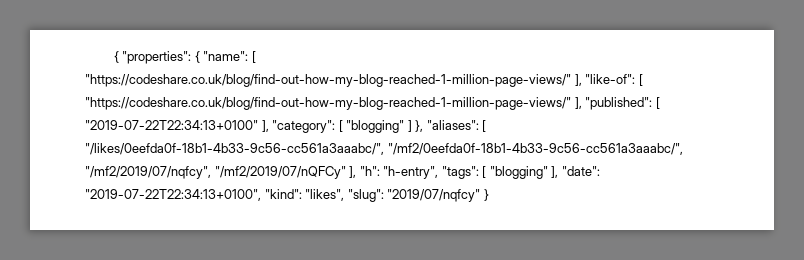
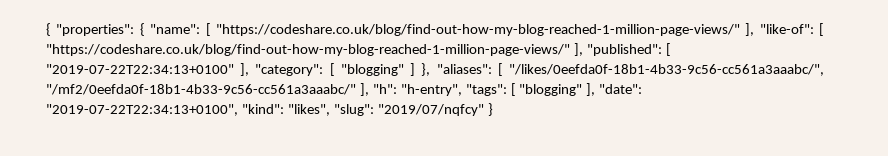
- { "properties": { "name": [ "https://codeshare.co.uk/blog/find-out-how-my-blog-reached-1-million-page-views/" ], "like-of": [ "https://codeshare.co.uk/blog/find-out-how-my-blog-reached-1-million-page-views/" ], "published": [ "2019-07-22T22:34:13+0100" ], "category": [ "blogging" ] }, "aliases": [ "/likes/0eefda0f-18b1-4b33-9c56-cc561a3aaabc/", "/mf2/0eefda0f-18b1-4b33-9c56-cc561a3aaabc/", "/mf2/2019/07/nqfcy", "/mf2/2019/07/nQFCy" ], "h": "h-entry", "tags": [ "blogging" ], "date": "2019-07-22T22:34:13+0100", "kind": "likes", "slug": "2019/07/nqfcy" }
+ { "properties": { "name": [ "https://codeshare.co.uk/blog/find-out-how-my-blog-reached-1-million-page-views/" ], "like-of": [ "https://codeshare.co.uk/blog/find-out-how-my-blog-reached-1-million-page-views/" ], "published": [ "2019-07-22T22:34:13+0100" ], "category": [ "blogging" ] }, "aliases": [ "/likes/0eefda0f-18b1-4b33-9c56-cc561a3aaabc/", "/mf2/0eefda0f-18b1-4b33-9c56-cc561a3aaabc/" ], "h": "h-entry", "tags": [ "blogging" ], "date": "2019-07-22T22:34:13+0100", "kind": "likes", "slug": "2019/07/nqfcy" }

